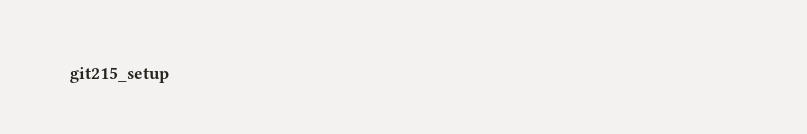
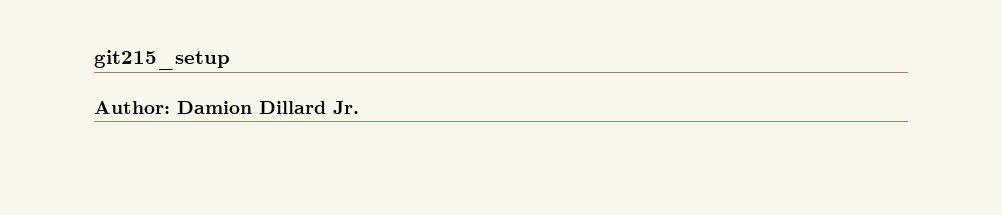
+ Author: Damion Dillard Jr.

